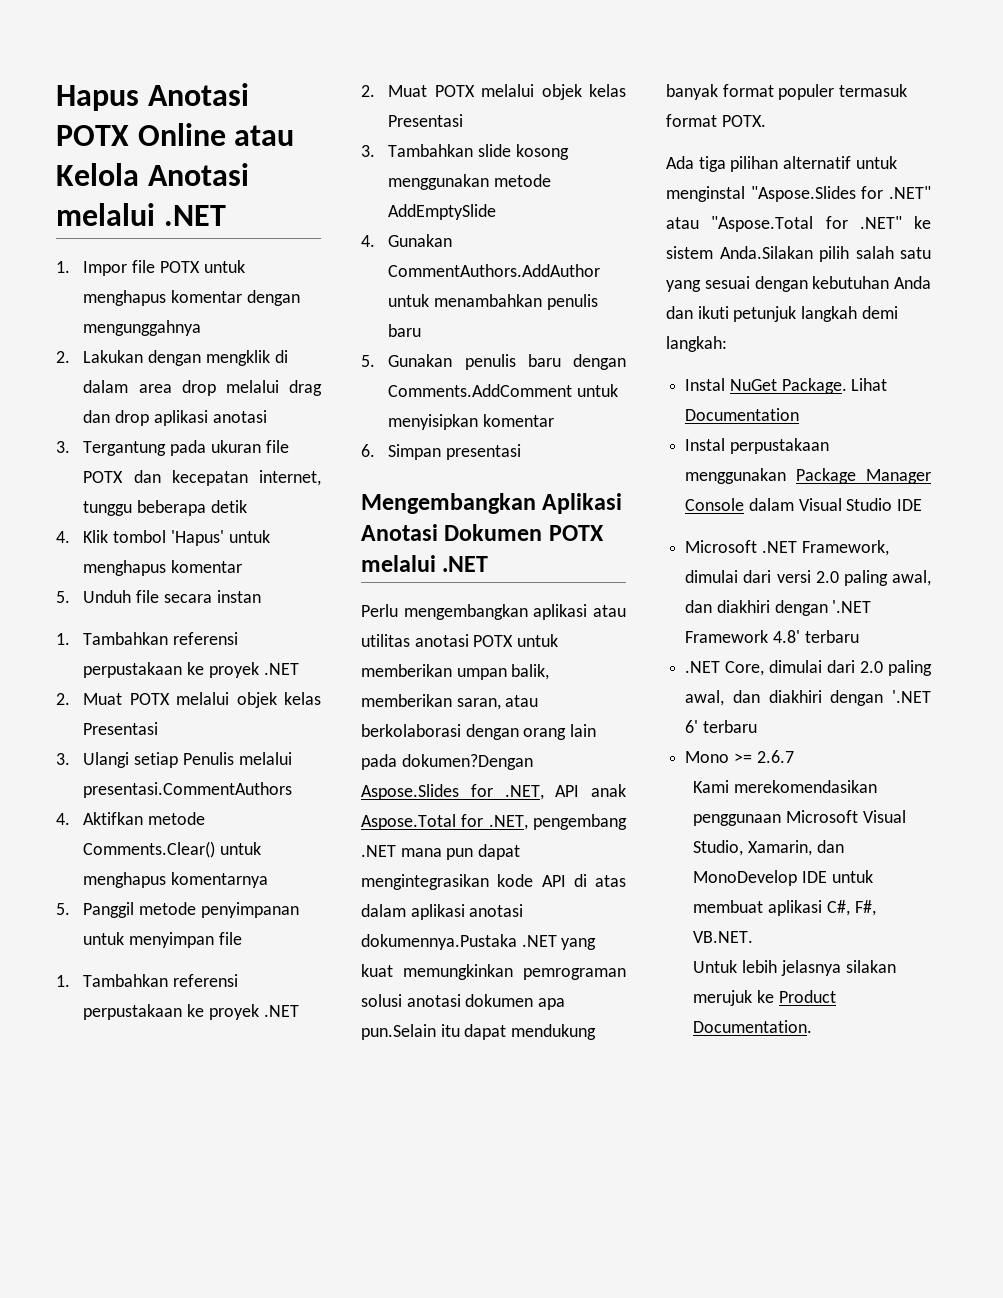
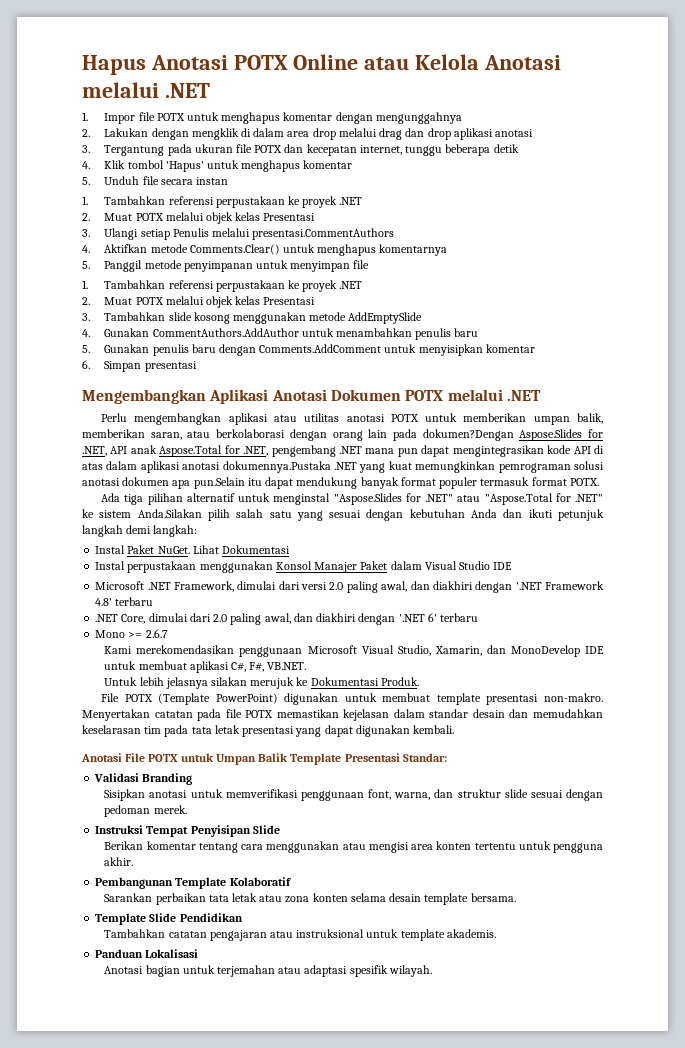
- Instal NuGet Package. Lihat Documentation
+ Instal Paket NuGet. Lihat Dokumentasi
- Instal perpustakaan menggunakan Package Manager Console dalam Visual Studio IDE
+ Instal perpustakaan menggunakan Konsol Manajer Paket dalam Visual Studio IDE
- Untuk lebih jelasnya silakan merujuk ke Product Documentation.
+ Untuk lebih jelasnya silakan merujuk ke Dokumentasi Produk.
+ File POTX (Template PowerPoint) digunakan untuk membuat template presentasi non-makro. Menyertakan catatan pada file POTX memastikan kejelasan dalam standar desain dan memudahkan keselarasan tim pada tata letak presentasi yang dapat digunakan kembali.
+ Anotasi File POTX untuk Umpan Balik Template Presentasi Standar:
+ Validasi Branding
+ Sisipkan anotasi untuk memverifikasi penggunaan font, warna, dan struktur slide sesuai dengan pedoman merek.
+ Instruksi Tempat Penyisipan Slide
+ Berikan komentar tentang cara menggunakan atau mengisi area konten tertentu untuk pengguna akhir.
+ Pembangunan Template Kolaboratif
+ Sarankan perbaikan tata letak atau zona konten selama desain template bersama.
+ Template Slide Pendidikan
+ Tambahkan catatan pengajaran atau instruksional untuk template akademis.
+ Panduan Lokalisasi
+ Anotasi bagian untuk terjemahan atau adaptasi spesifik wilayah.

